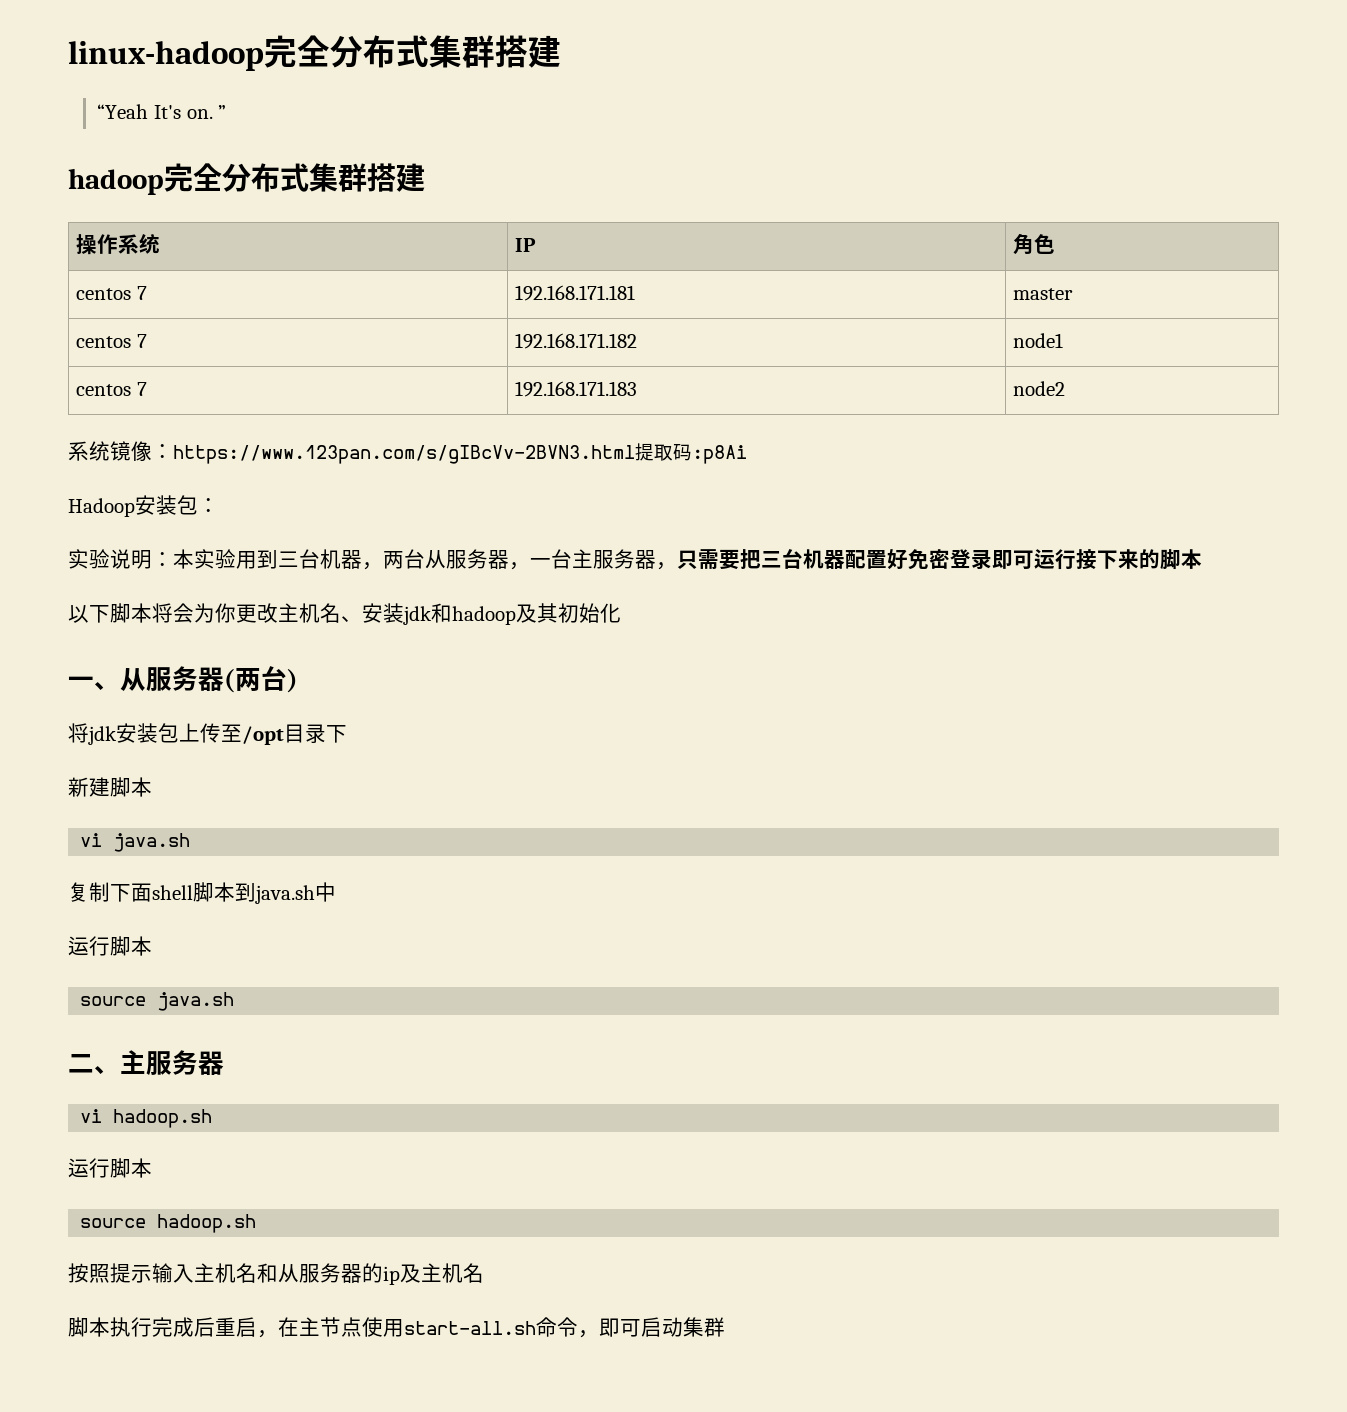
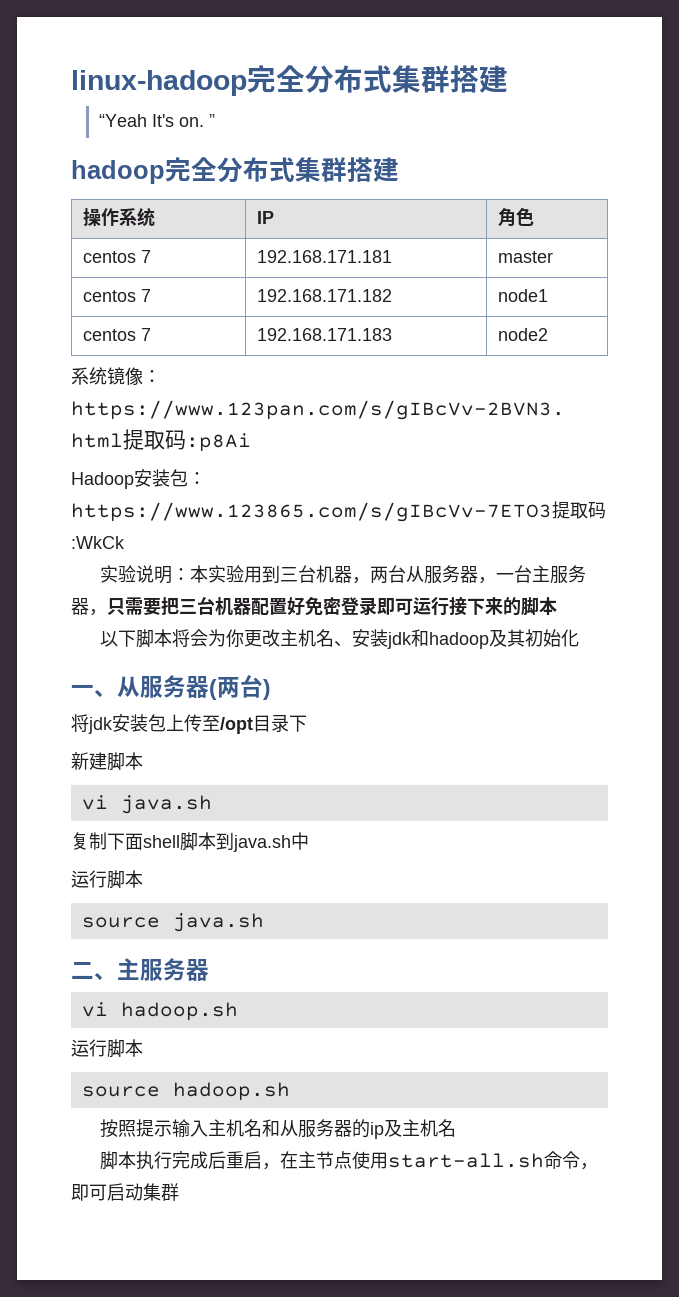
- Hadoop安装包：
+ Hadoop安装包：https://www.123865.com/s/gIBcVv-7ETO3提取码:WkCk

